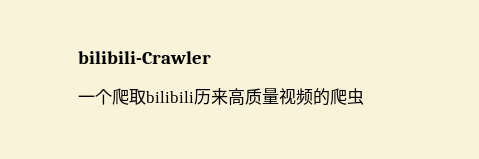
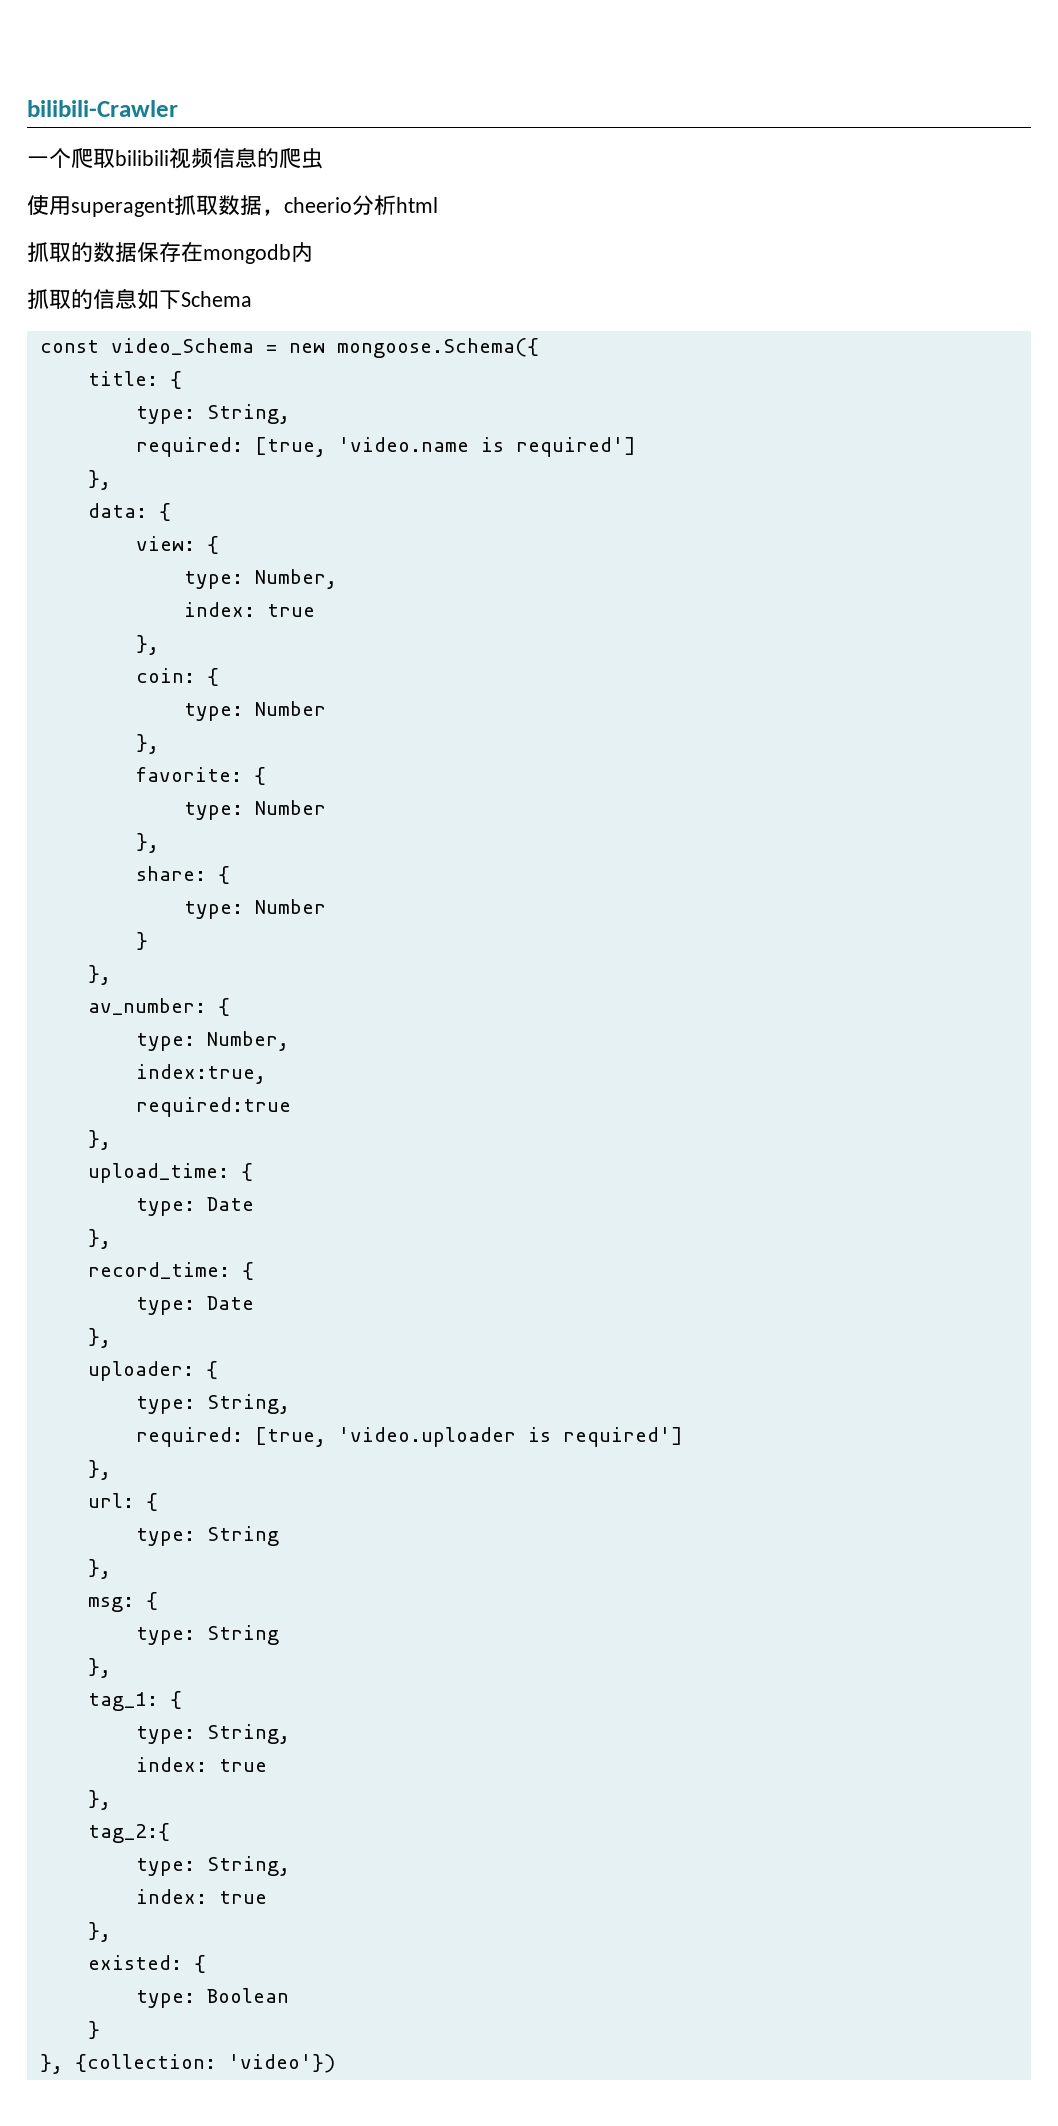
- 一个爬取bilibili历来高质量视频的爬虫
+ 一个爬取bilibili视频信息的爬虫
+ 使用superagent抓取数据，cheerio分析html
+ 抓取的数据保存在mongodb内
+ 抓取的信息如下Schema
+ const video_Schema = new mongoose.Schema({
+ title: {
+ type: String,
+ required: [true, 'video.name is required']
+ },
+ data: {
+ view: {
+ type: Number,
+ index: true
+ },
+ coin: {
+ type: Number
+ },
+ favorite: {
+ type: Number
+ },
+ share: {
+ type: Number
+ }
+ },
+ av_number: {
+ type: Number,
+ index:true,
+ required:true
+ },
+ upload_time: {
+ type: Date
+ },
+ record_time: {
+ type: Date
+ },
+ uploader: {
+ type: String,
+ required: [true, 'video.uploader is required']
+ },
+ url: {
+ type: String
+ },
+ msg: {
+ type: String
+ },
+ tag_1: {
+ type: String,
+ index: true
+ },
+ tag_2:{
+ type: String,
+ index: true
+ },
+ existed: {
+ type: Boolean
+ }
+ }, {collection: 'video'})

